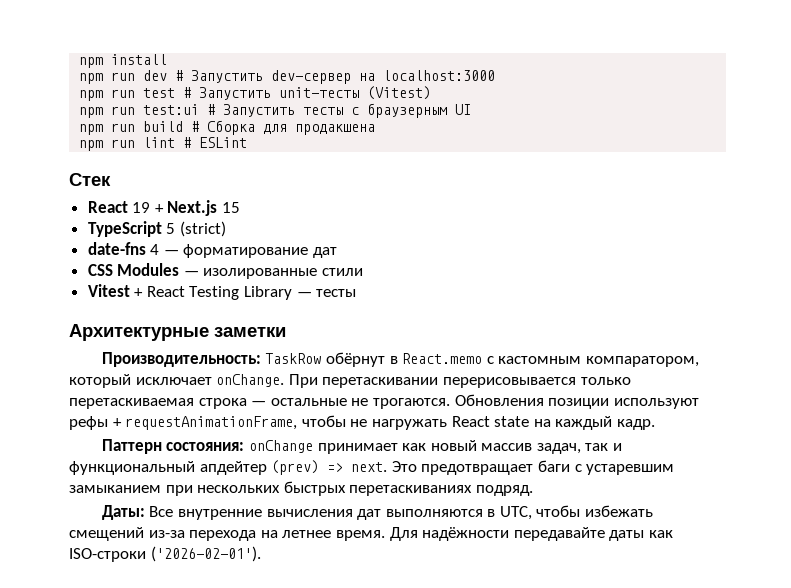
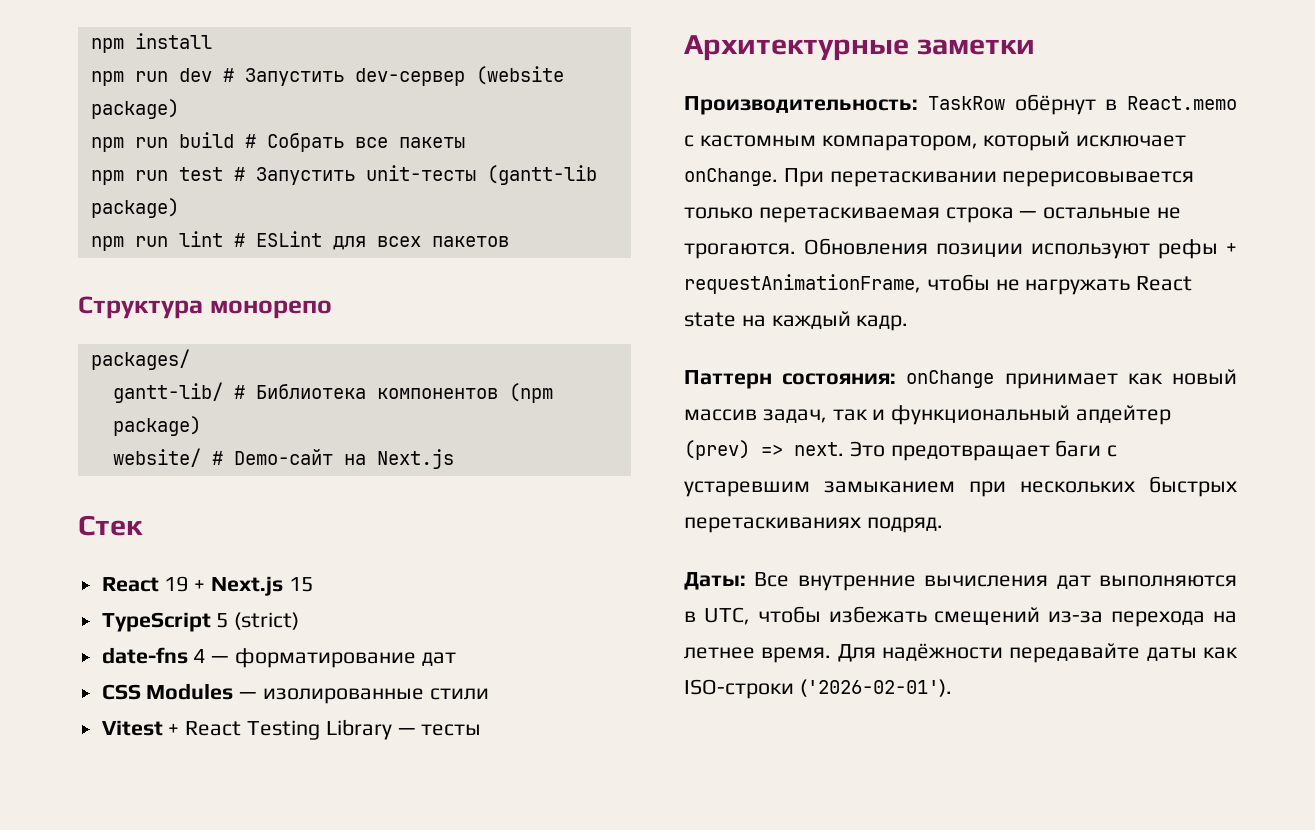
- npm run dev # Запустить dev-сервер на localhost:3000
+ npm run dev # Запустить dev-сервер (website package)
+ npm run build # Собрать все пакеты
- npm run test # Запустить unit-тесты (Vitest)
- npm run test:ui # Запустить тесты с браузерным UI
- npm run build # Сборка для продакшена
+ npm run test # Запустить unit-тесты (gantt-lib package)
- npm run lint # ESLint
+ npm run lint # ESLint для всех пакетов
+ Структура монорепо
+ packages/
+ gantt-lib/ # Библиотека компонентов (npm package)
+ website/ # Demo-сайт на Next.js

